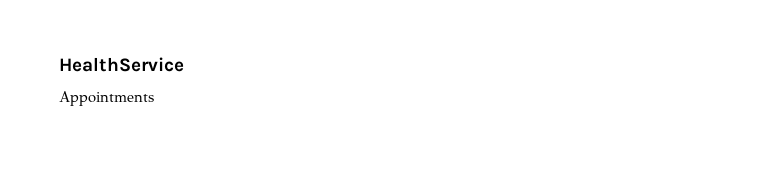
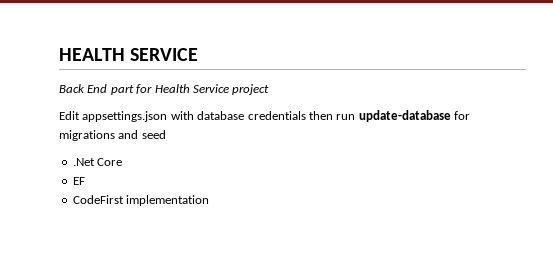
- HealthService
- Appointments
+ HEALTH SERVICE
+ Back End part for Health Service project
+ Edit appsettings.json with database credentials then run update-database for migrations and seed
+ .Net Core
+ EF
+ CodeFirst implementation

